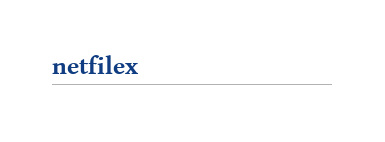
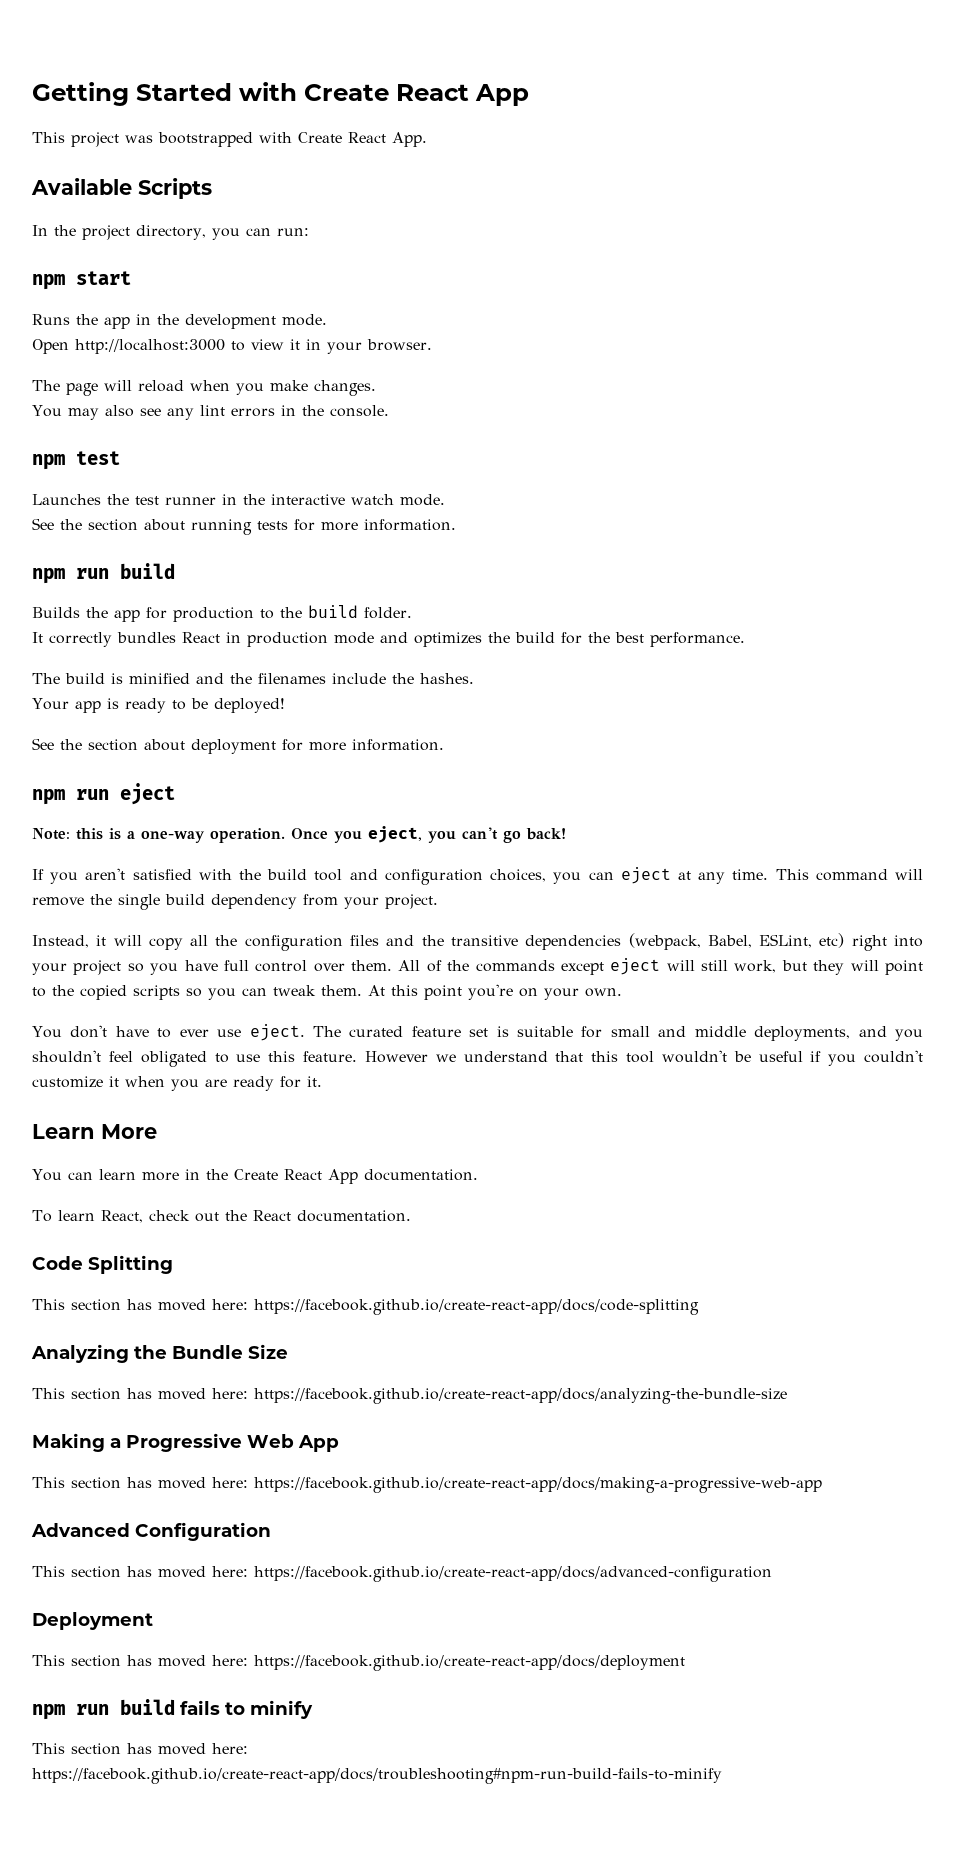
- netfilex
+ Getting Started with Create React App
+ This project was bootstrapped with Create React App.
+ Available Scripts
+ In the project directory, you can run:
+ npm start
+ Runs the app in the development mode.
+ Open http://localhost:3000 to view it in your browser.
+ The page will reload when you make changes.
+ You may also see any lint errors in the console.
+ npm test
+ Launches the test runner in the interactive watch mode.
+ See the section about running tests for more information.
+ npm run build
+ Builds the app for production to the build folder.
+ It correctly bundles React in production mode and optimizes the build for the best performance.
+ The build is minified and the filenames include the hashes.
+ Your app is ready to be deployed!
+ See the section about deployment for more information.
+ npm run eject
+ Note: this is a one-way operation. Once you eject, you can't go back!
+ If you aren't satisfied with the build tool and configuration choices, you can eject at any time. This command will remove the single build dependency from your project.
+ Instead, it will copy all the configuration files and the transitive dependencies (webpack, Babel, ESLint, etc) right into your project so you have full control over them. All of the commands except eject will still work, but they will point to the copied scripts so you can tweak them. At this point you're on your own.
+ You don't have to ever use eject. The curated feature set is suitable for small and middle deployments, and you shouldn't feel obligated to use this feature. However we understand that this tool wouldn't be useful if you couldn't customize it when you are ready for it.
+ Learn More
+ You can learn more in the Create React App documentation.
+ To learn React, check out the React documentation.
+ Code Splitting
+ This section has moved here: https://facebook.github.io/create-react-app/docs/code-splitting
+ Analyzing the Bundle Size
+ This section has moved here: https://facebook.github.io/create-react-app/docs/analyzing-the-bundle-size
+ Making a Progressive Web App
+ This section has moved here: https://facebook.github.io/create-react-app/docs/making-a-progressive-web-app
+ Advanced Configuration
+ This section has moved here: https://facebook.github.io/create-react-app/docs/advanced-configuration
+ Deployment
+ This section has moved here: https://facebook.github.io/create-react-app/docs/deployment
+ npm run build fails to minify
+ This section has moved here: https://facebook.github.io/create-react-app/docs/troubleshooting#npm-run-build-fails-to-minify

